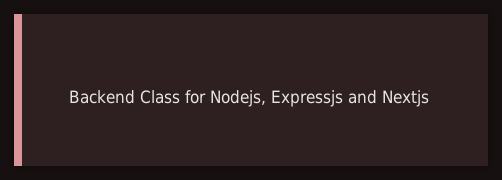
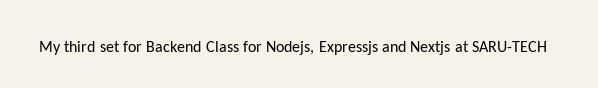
- Backend Class for Nodejs, Expressjs and Nextjs
+ My third set for Backend Class for Nodejs, Expressjs and Nextjs at SARU-TECH

